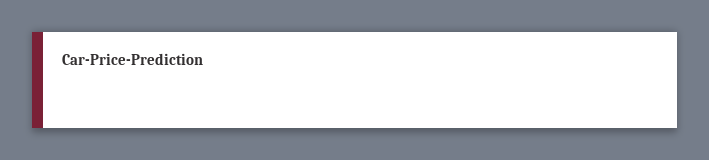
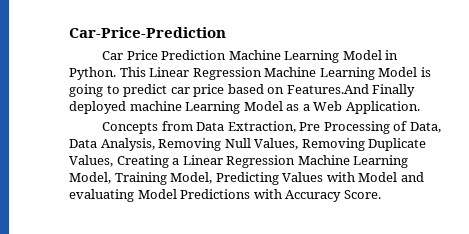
+ Car Price Prediction Machine Learning Model in Python. This Linear Regression Machine Learning Model is going to predict car price based on Features.And Finally deployed machine Learning Model as a Web Application.
+ Concepts from Data Extraction, Pre Processing of Data, Data Analysis, Removing Null Values, Removing Duplicate Values, Creating a Linear Regression Machine Learning Model, Training Model, Predicting Values with Model and evaluating Model Predictions with Accuracy Score.

